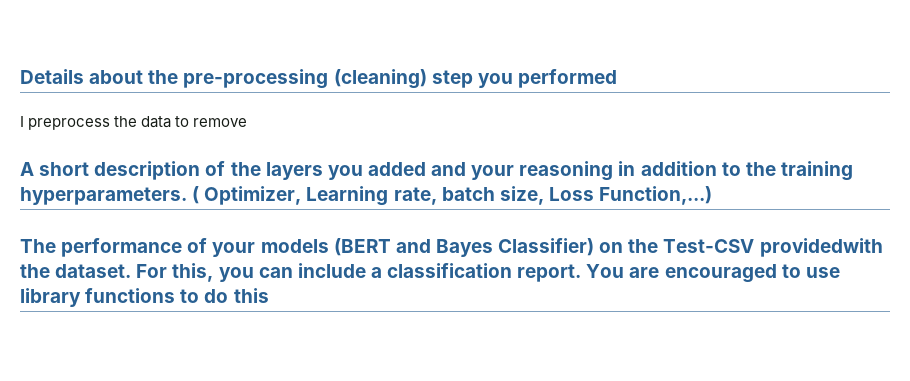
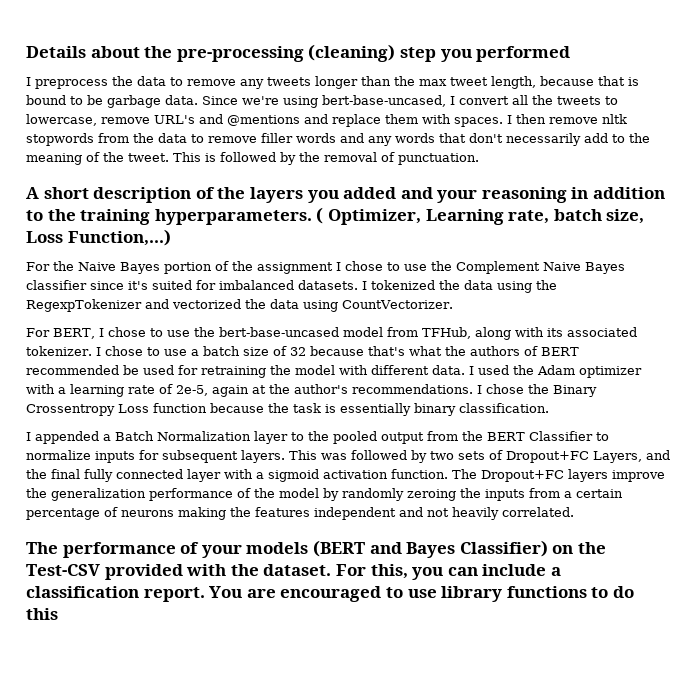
- I preprocess the data to remove
+ I preprocess the data to remove any tweets longer than the max tweet length, because that is bound to be garbage data. Since we're using bert-base-uncased, I convert all the tweets to lowercase, remove URL's and @mentions and replace them with spaces. I then remove nltk stopwords from the data to remove filler words and any words that don't necessarily add to the meaning of the tweet. This is followed by the removal of punctuation.
+ For the Naive Bayes portion of the assignment I chose to use the Complement Naive Bayes classifier since it's suited for imbalanced datasets. I tokenized the data using the RegexpTokenizer and vectorized the data using CountVectorizer.
+ For BERT, I chose to use the bert-base-uncased model from TFHub, along with its associated tokenizer. I chose to use a batch size of 32 because that's what the authors of BERT recommended be used for retraining the model with different data. I used the Adam optimizer with a learning rate of 2e-5, again at the author's recommendations. I chose the Binary Crossentropy Loss function because the task is essentially binary classification.
+ I appended a Batch Normalization layer to the pooled output from the BERT Classifier to normalize inputs for subsequent layers. This was followed by two sets of Dropout+FC Layers, and the final fully connected layer with a sigmoid activation function. The Dropout+FC layers improve the generalization performance of the model by randomly zeroing the inputs from a certain percentage of neurons making the features independent and not heavily correlated.
- The performance of your models (BERT and Bayes Classifier) on the Test-CSV providedwith the dataset.
+ The performance of your models (BERT and Bayes Classifier) on the Test-CSV provided with the dataset.

